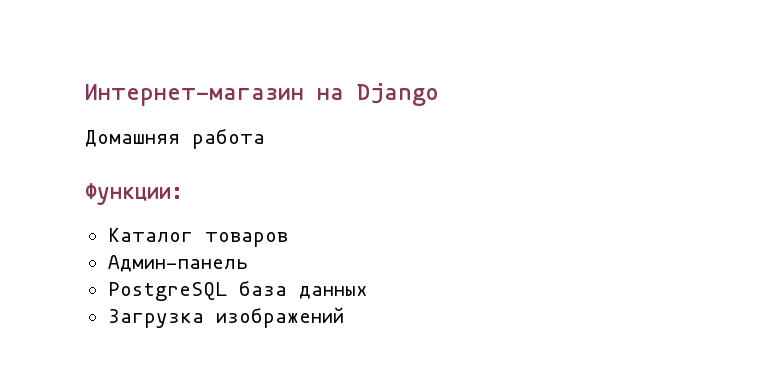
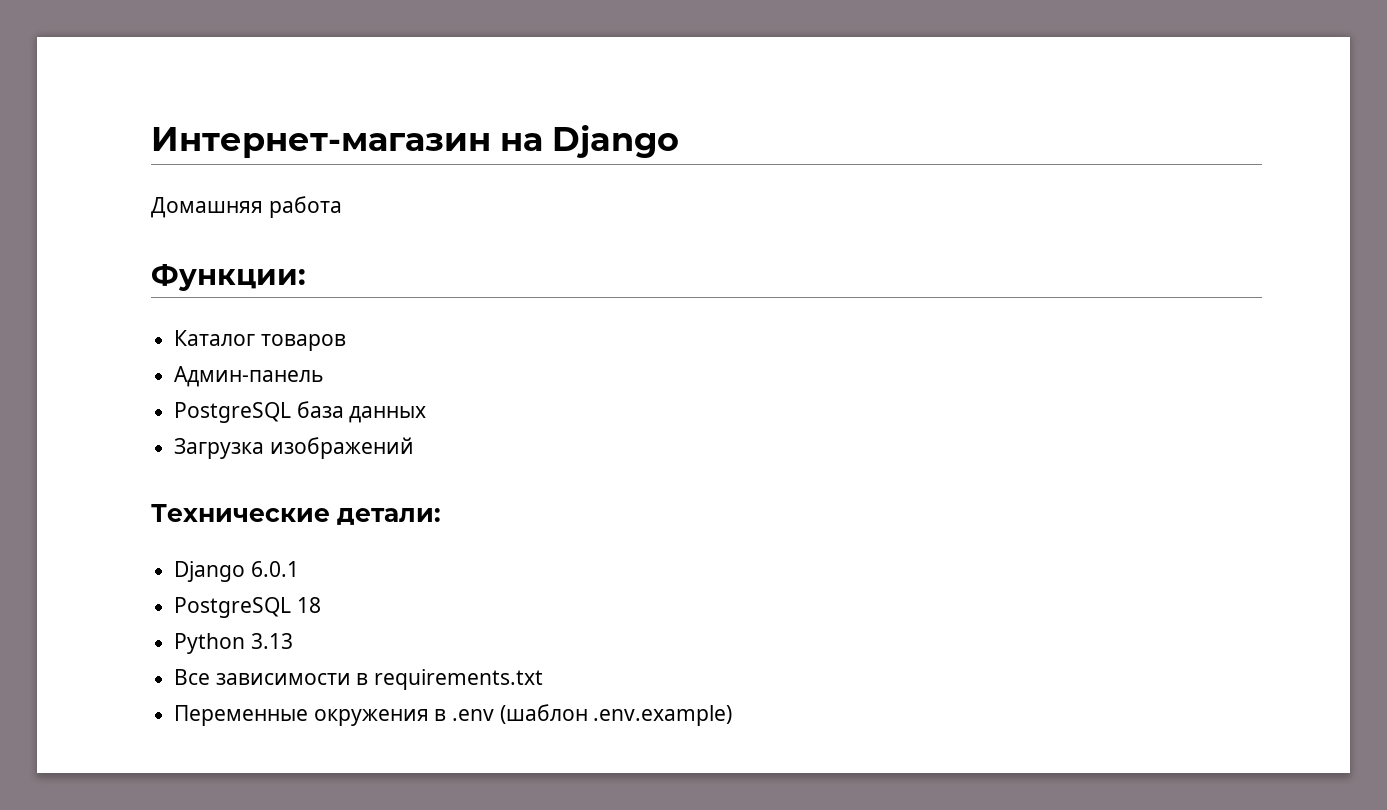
+ Технические детали:
+ Django 6.0.1
+ PostgreSQL 18
+ Python 3.13
+ Все зависимости в requirements.txt
+ Переменные окружения в .env (шаблон .env.example)

